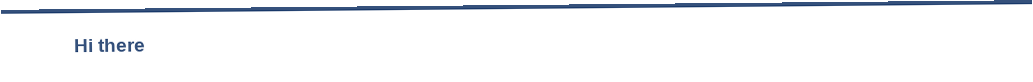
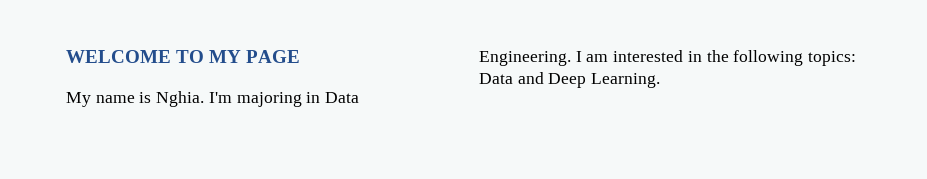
- Hi there
+ WELCOME TO MY PAGE
+ My name is Nghia. I'm majoring in Data Engineering. I am interested in the following topics: Data and Deep Learning.

